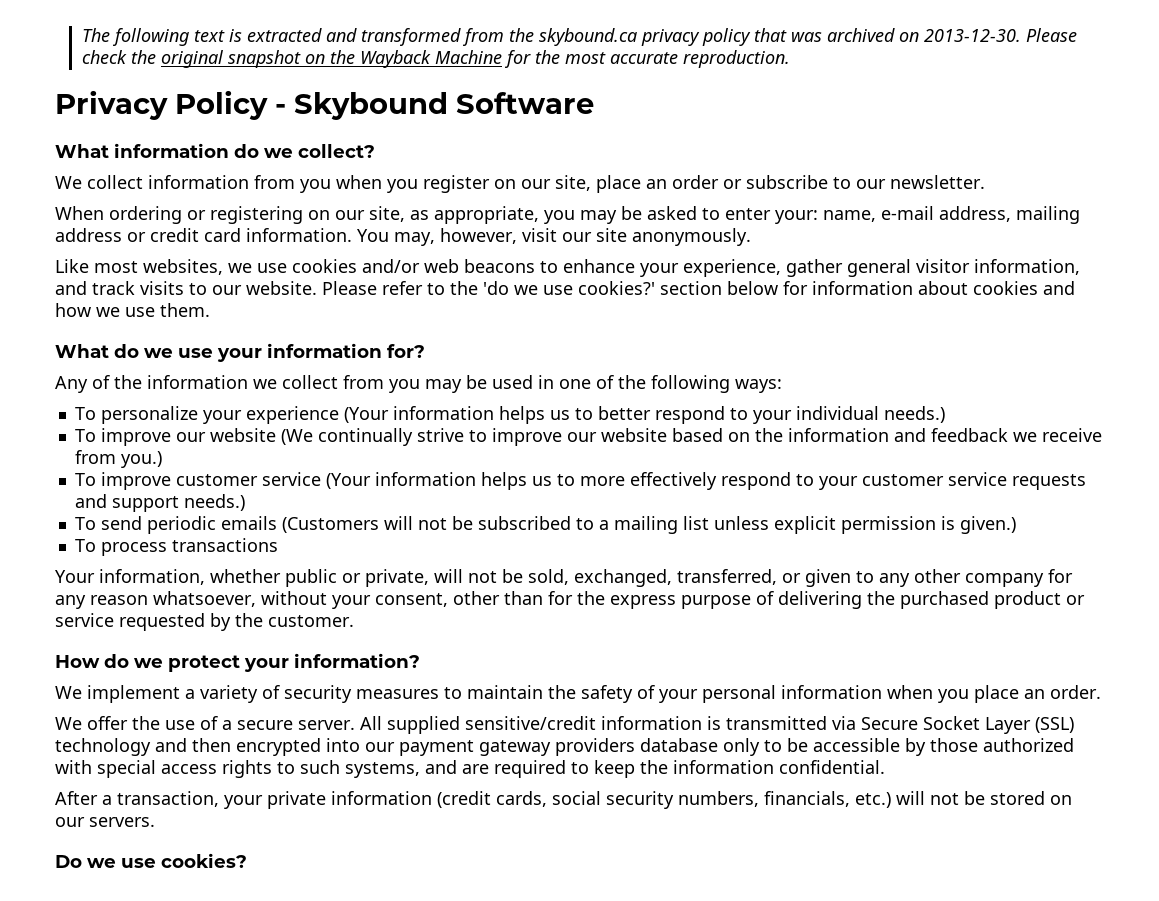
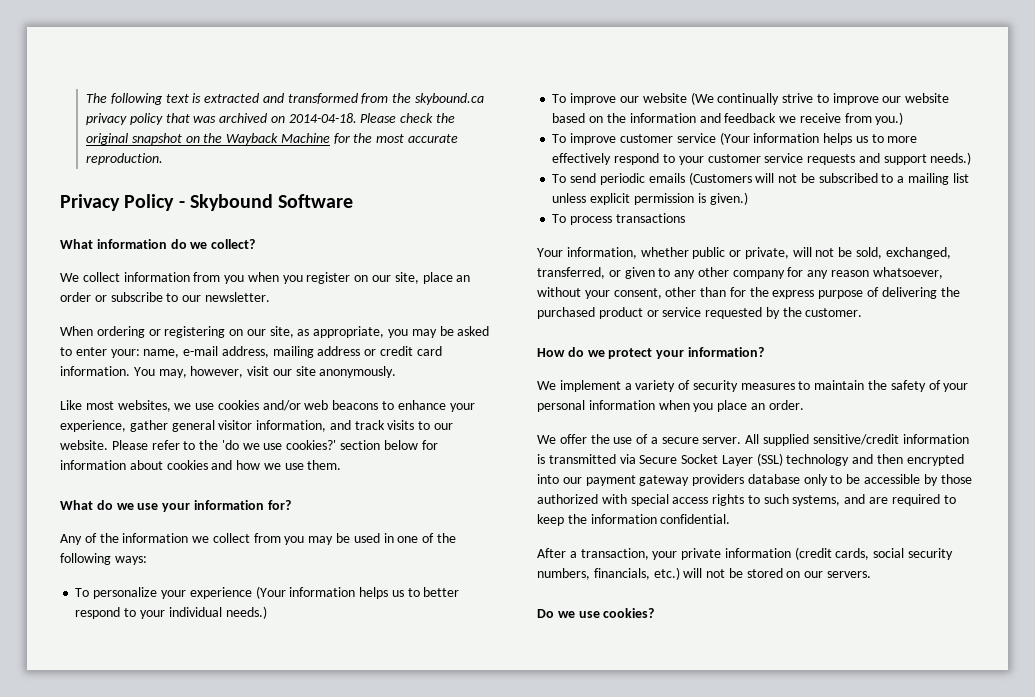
- The following text is extracted and transformed from the skybound.ca privacy policy that was archived on 2013-12-30.
+ The following text is extracted and transformed from the skybound.ca privacy policy that was archived on 2014-04-18.

